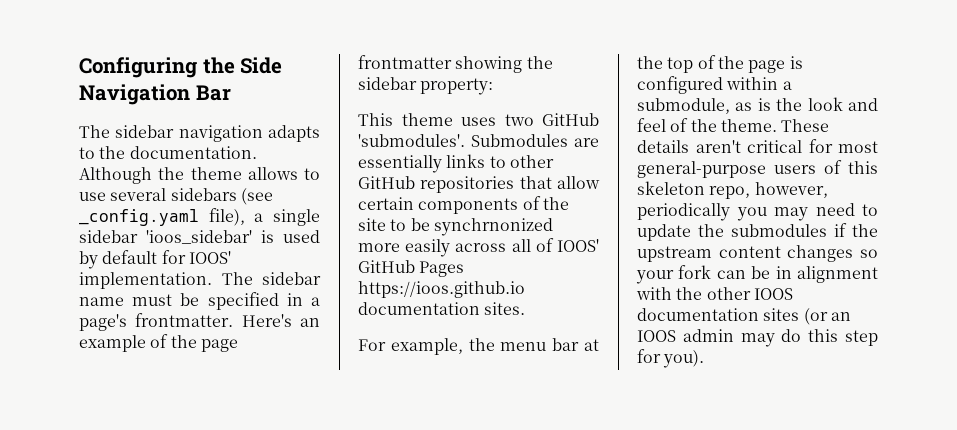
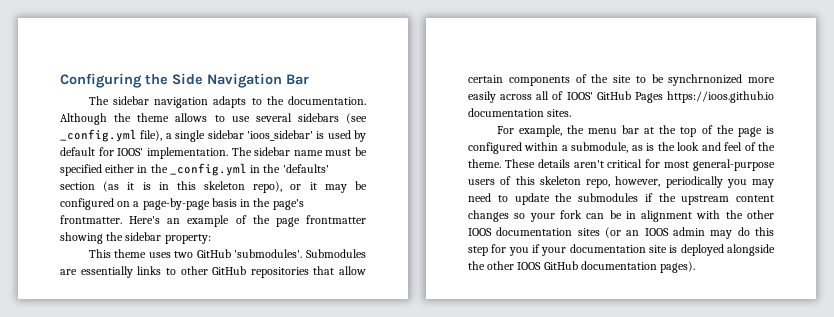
- Although the theme allows to use several sidebars (see _config.yaml file), a single sidebar 'ioos_sidebar' is used by default for IOOS' implementation.
+ Although the theme allows to use several sidebars (see _config.yml file), a single sidebar 'ioos_sidebar' is used by default for IOOS' implementation.
- The sidebar name must be specified in a page's frontmatter.
+ The sidebar name must be specified either in the _config.yml in the 'defaults' section (as it is in this skeleton repo), or it may be configured on a page-by-page basis in the page's frontmatter.
- These details aren't critical for most general-purpose users of this skeleton repo, however, periodically you may need to update the submodules if the upstream content changes so your fork can be in alignment with the other IOOS documentation sites (or an IOOS admin may do this step for you).
+ These details aren't critical for most general-purpose users of this skeleton repo, however, periodically you may need to update the submodules if the upstream content changes so your fork can be in alignment with the other IOOS documentation sites (or an IOOS admin may do this step for you if your documentation site is deployed alongside the other IOOS GitHub documentation pages).

